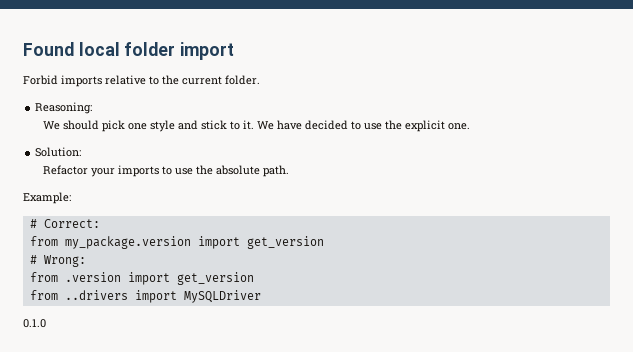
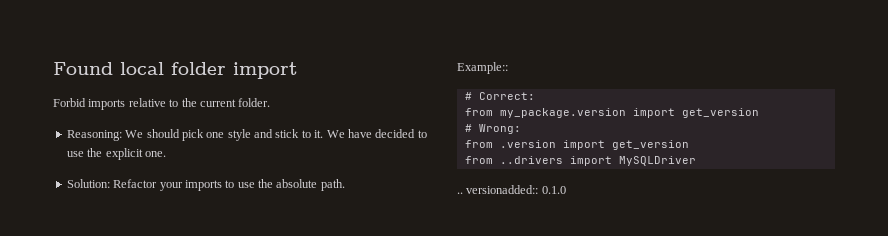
- Reasoning:
- We should pick one style and stick to it.
+ Reasoning: We should pick one style and stick to it.
- Solution:
- Refactor your imports to use the absolute path.
+ Solution: Refactor your imports to use the absolute path.
- Example:
+ Example::
- 0.1.0
+ .. versionadded:: 0.1.0

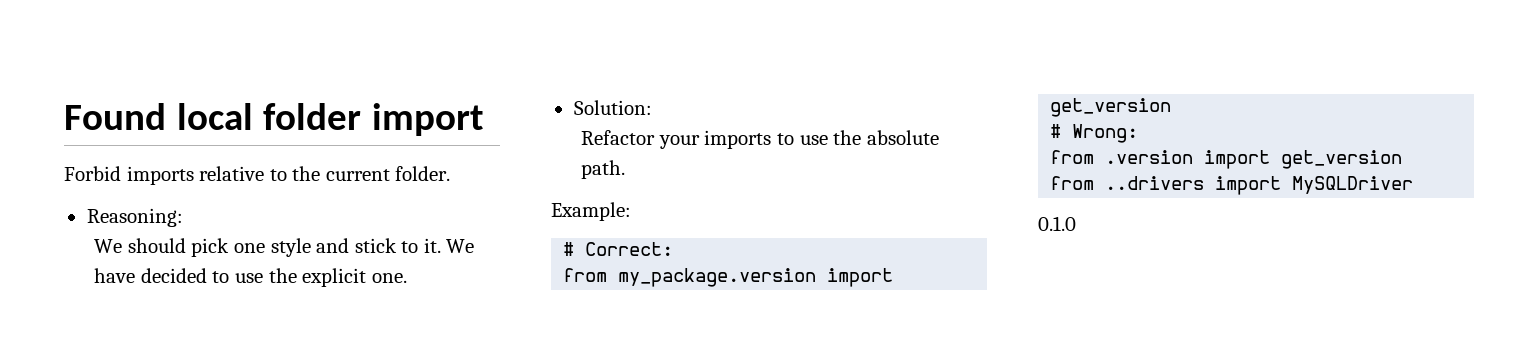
- Reasoning: We should pick one style and stick to it.
+ Reasoning:
+ We should pick one style and stick to it.
- Solution: Refactor your imports to use the absolute path.
+ Solution:
+ Refactor your imports to use the absolute path.
- Example::
+ Example:
- .. versionadded:: 0.1.0
+ 0.1.0

